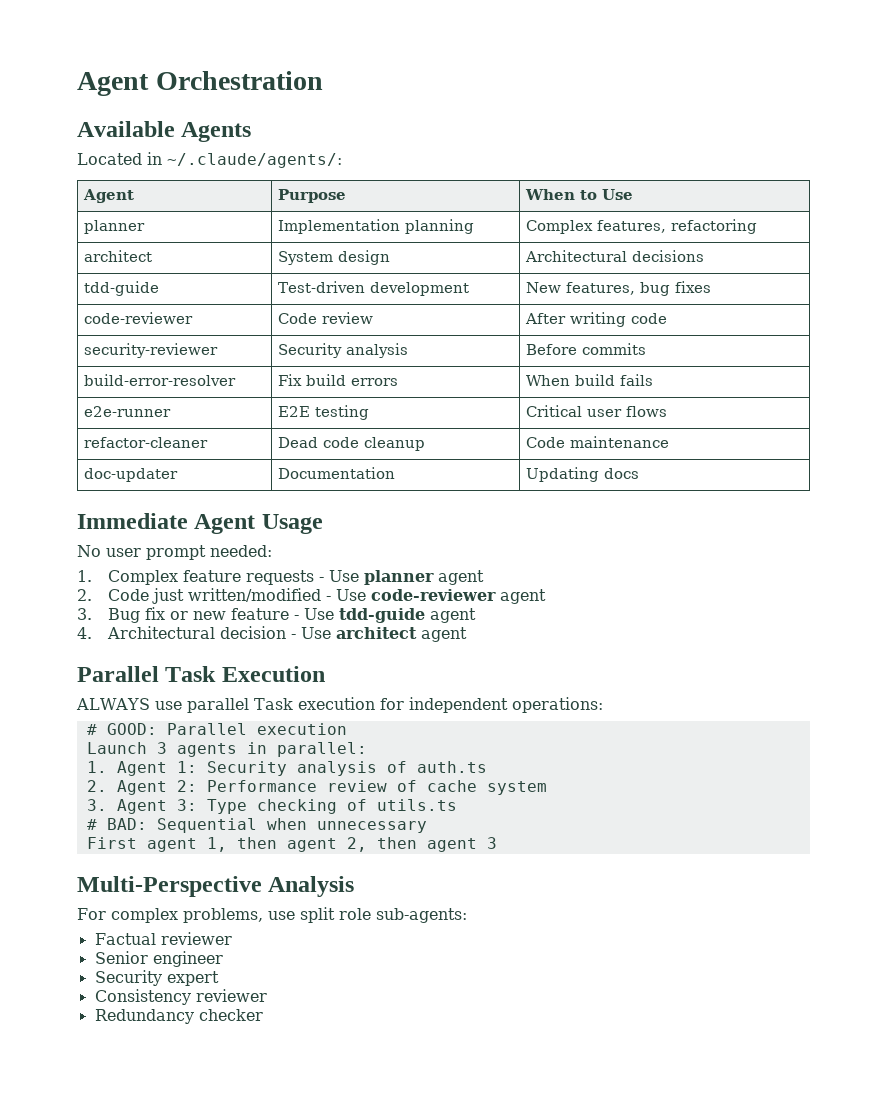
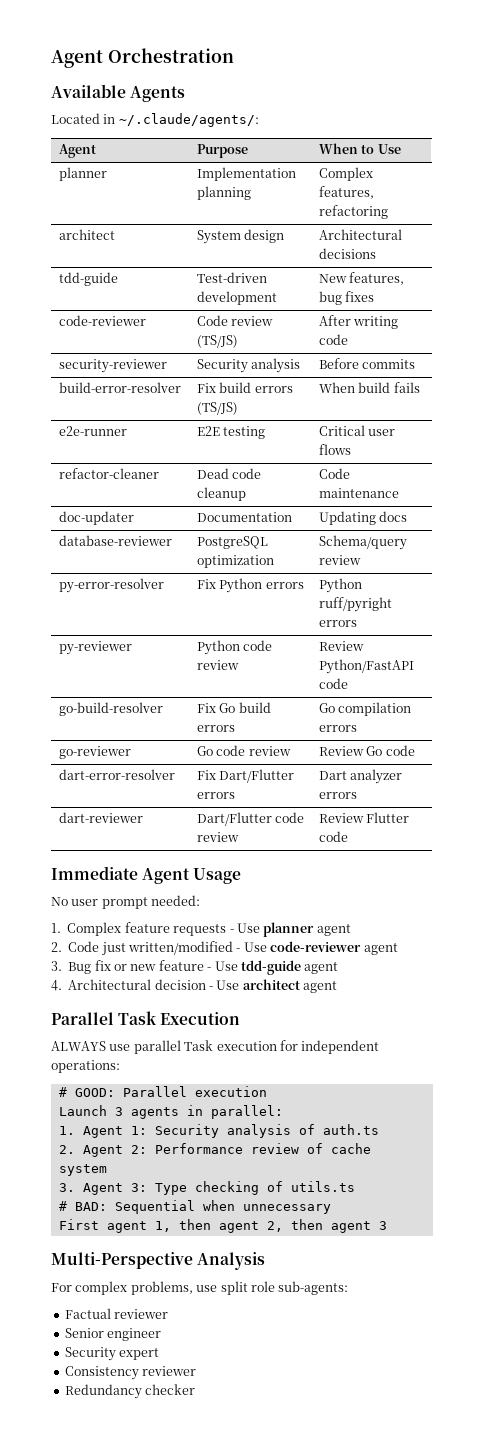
- code-reviewer | Code review | After writing code
+ code-reviewer | Code review (TS/JS) | After writing code
- build-error-resolver | Fix build errors | When build fails
+ build-error-resolver | Fix build errors (TS/JS) | When build fails
+ database-reviewer | PostgreSQL optimization | Schema/query review
+ py-error-resolver | Fix Python errors | Python ruff/pyright errors
+ py-reviewer | Python code review | Review Python/FastAPI code
+ go-build-resolver | Fix Go build errors | Go compilation errors
+ go-reviewer | Go code review | Review Go code
+ dart-error-resolver | Fix Dart/Flutter errors | Dart analyzer errors
+ dart-reviewer | Dart/Flutter code review | Review Flutter code

